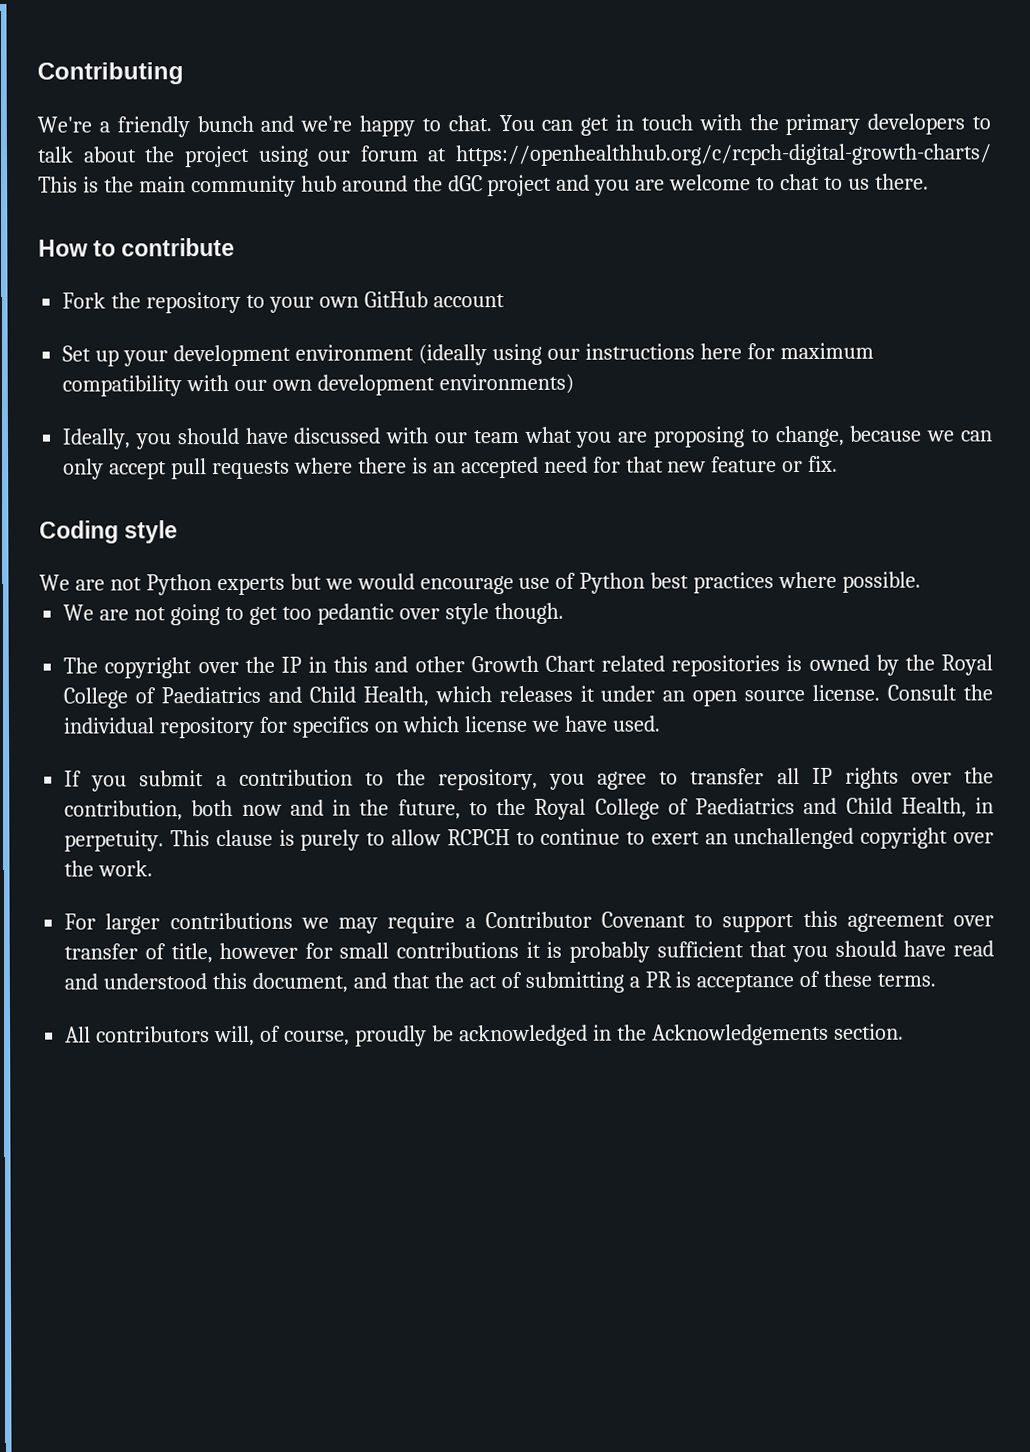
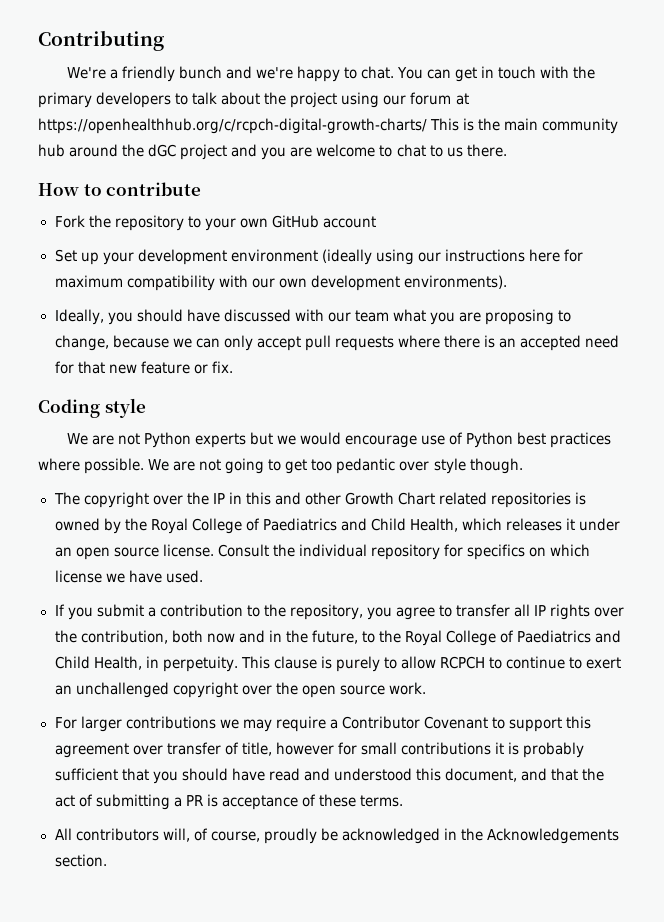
- Set up your development environment (ideally using our instructions here for maximum compatibility with our own development environments)
+ Set up your development environment (ideally using our instructions here for maximum compatibility with our own development environments).
- We are not Python experts but we would encourage use of Python best practices where possible.
- We are not going to get too pedantic over style though.
+ We are not Python experts but we would encourage use of Python best practices where possible. We are not going to get too pedantic over style though.
- This clause is purely to allow RCPCH to continue to exert an unchallenged copyright over the work.
+ This clause is purely to allow RCPCH to continue to exert an unchallenged copyright over the open source work.

